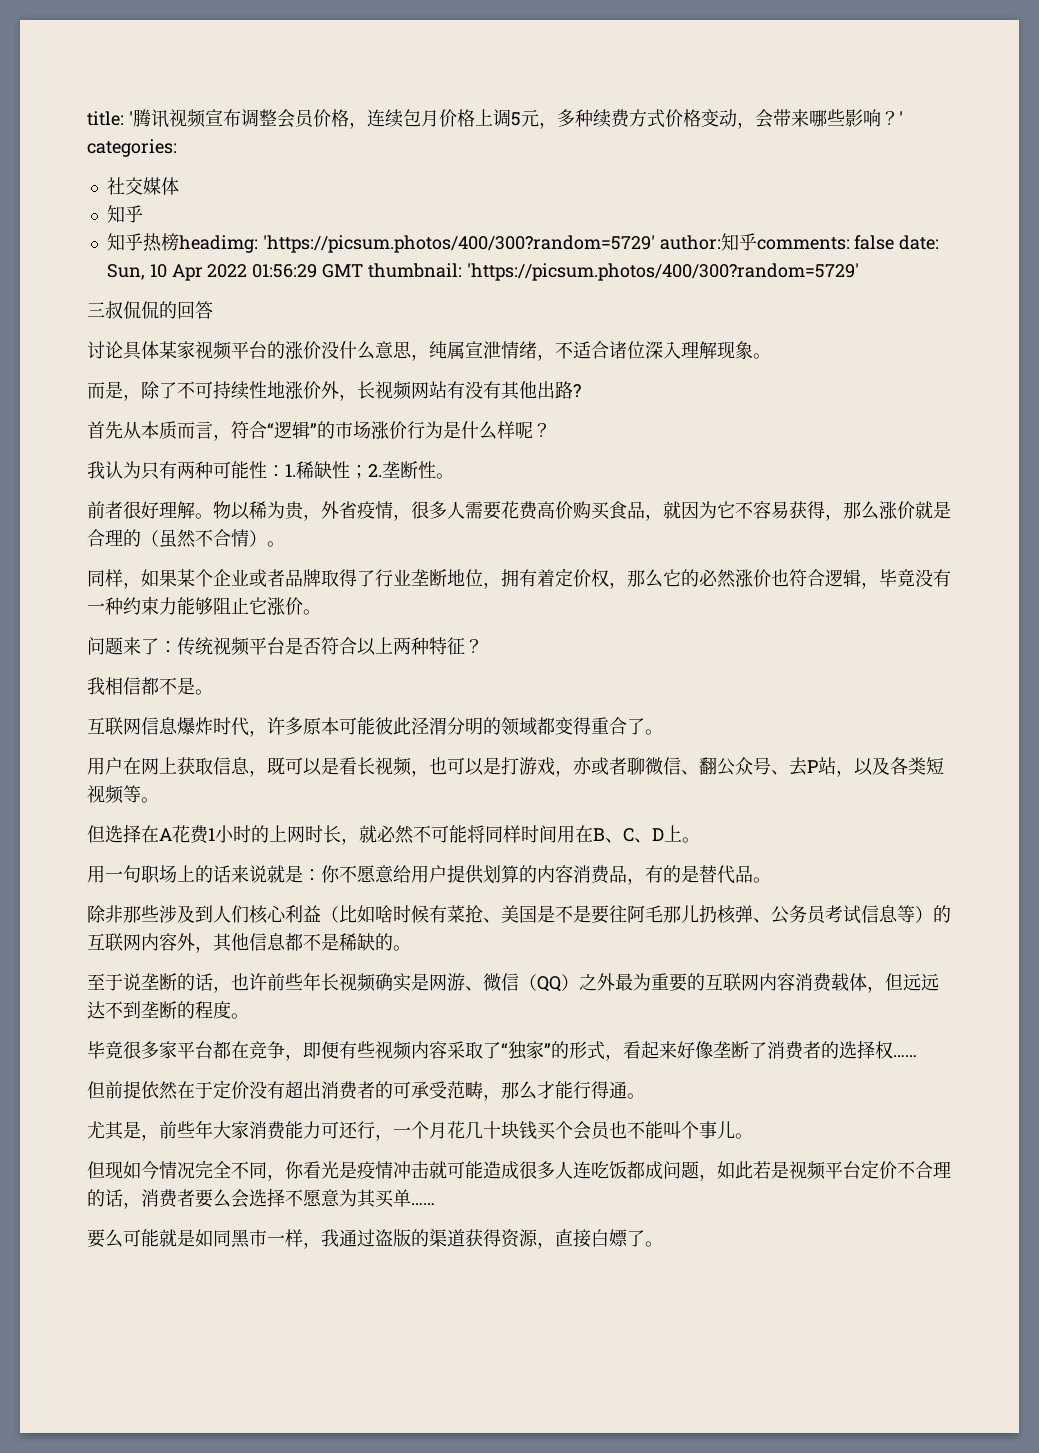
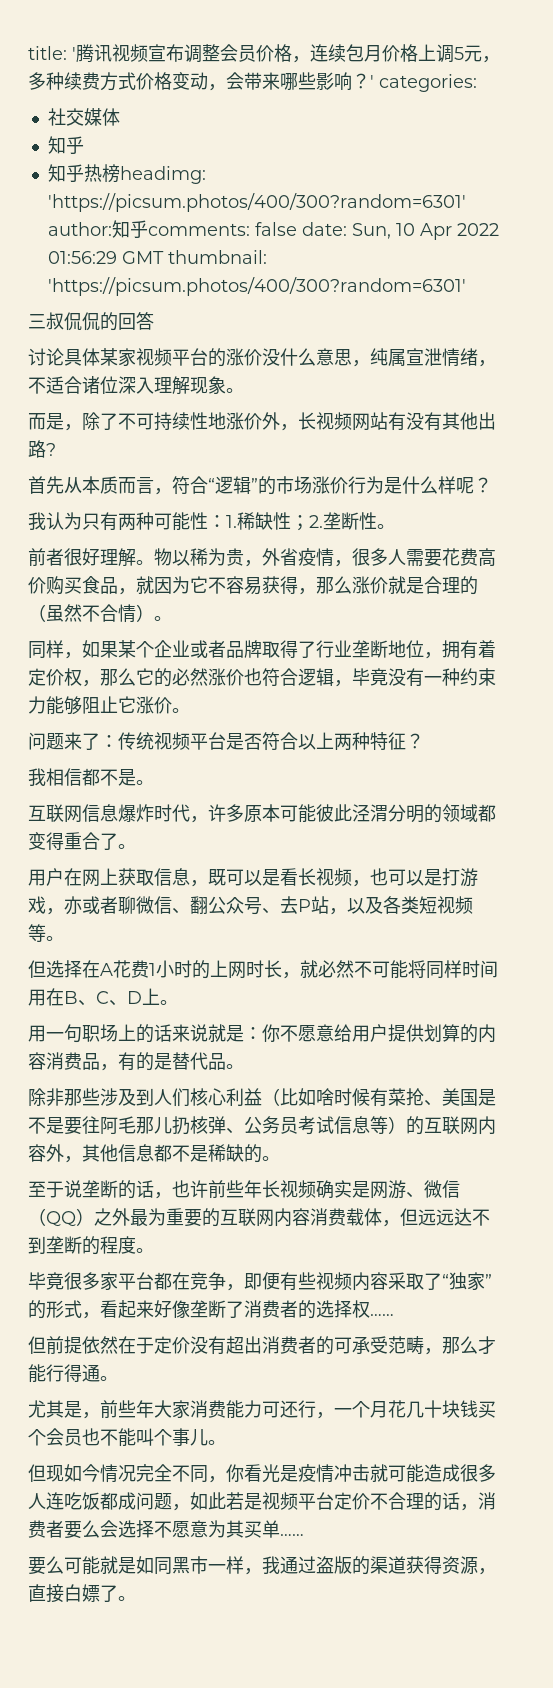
- 知乎热榜headimg: 'https://picsum.photos/400/300?random=5729' author:知乎comments: false date: Sun, 10 Apr 2022 01:56:29 GMT thumbnail: 'https://picsum.photos/400/300?random=5729'
+ 知乎热榜headimg: 'https://picsum.photos/400/300?random=6301' author:知乎comments: false date: Sun, 10 Apr 2022 01:56:29 GMT thumbnail: 'https://picsum.photos/400/300?random=6301'

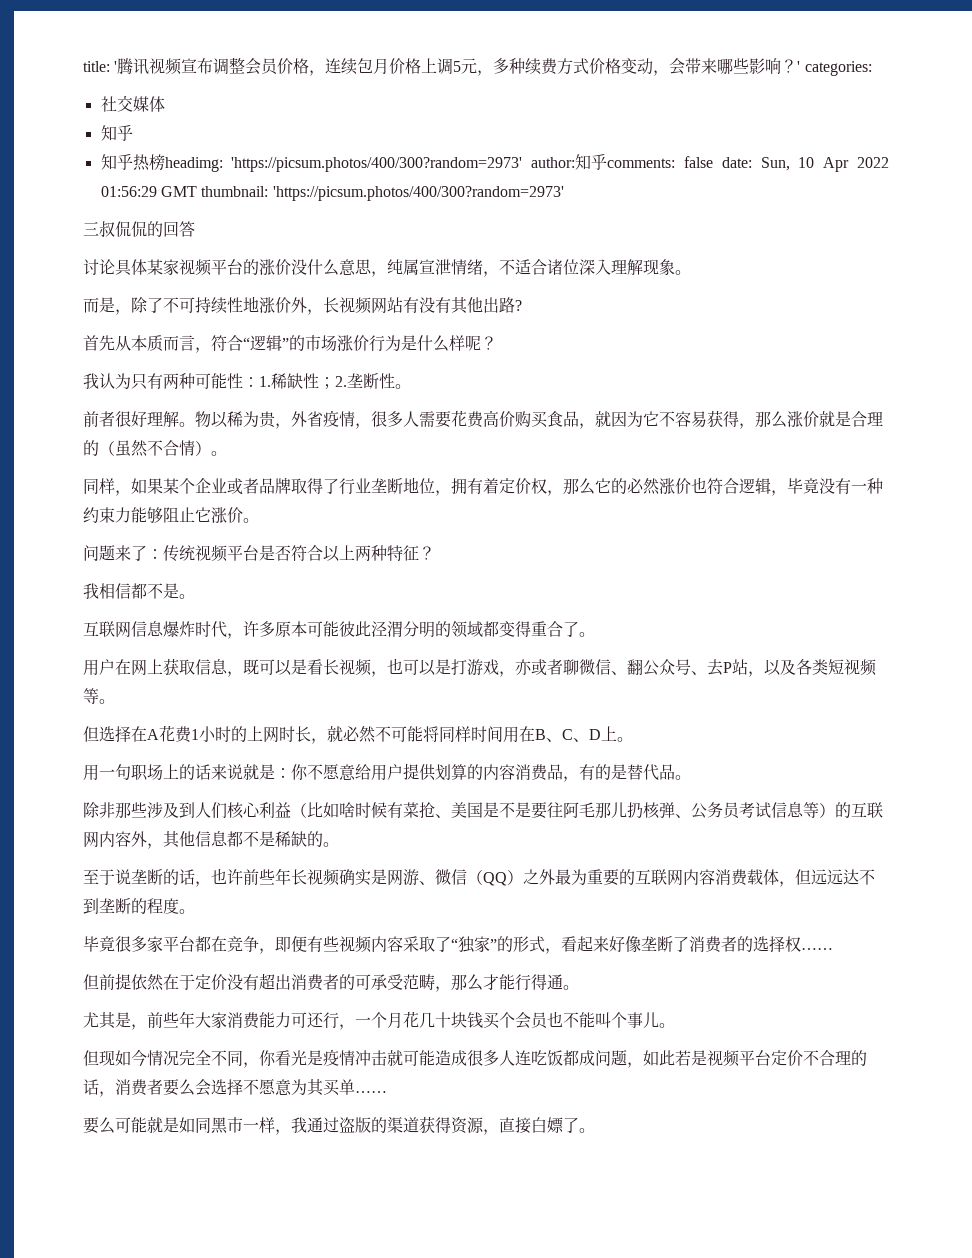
- 知乎热榜headimg: 'https://picsum.photos/400/300?random=6301' author:知乎comments: false date: Sun, 10 Apr 2022 01:56:29 GMT thumbnail: 'https://picsum.photos/400/300?random=6301'
+ 知乎热榜headimg: 'https://picsum.photos/400/300?random=2973' author:知乎comments: false date: Sun, 10 Apr 2022 01:56:29 GMT thumbnail: 'https://picsum.photos/400/300?random=2973'

